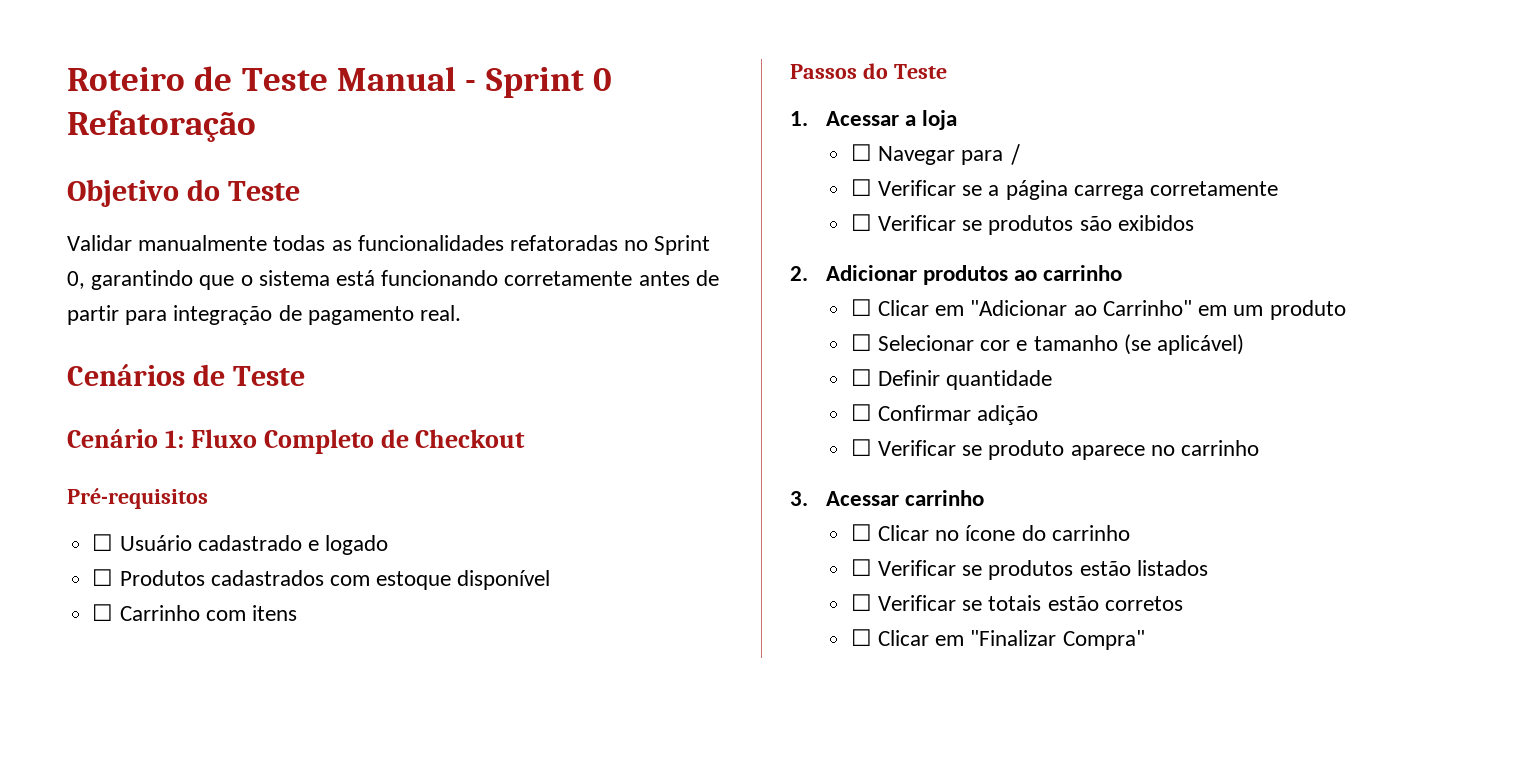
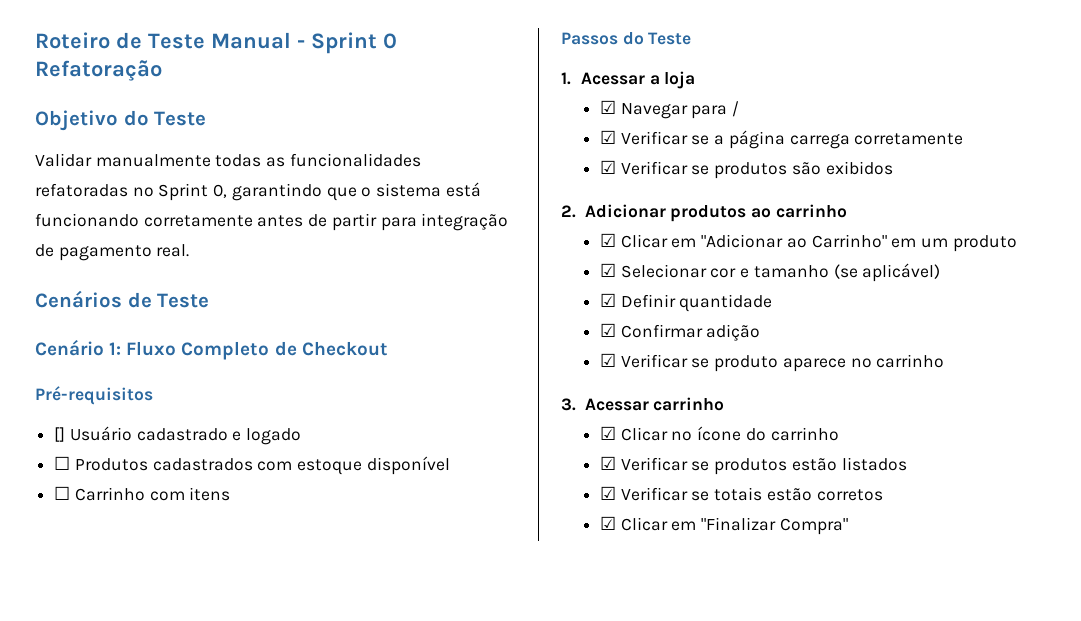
- ☐ Usuário cadastrado e logado
+ [] Usuário cadastrado e logado
- ☐ Navegar para /
+ ☑ Navegar para /
- ☐ Verificar se a página carrega corretamente
+ ☑ Verificar se a página carrega corretamente
- ☐ Verificar se produtos são exibidos
+ ☑ Verificar se produtos são exibidos
- ☐ Clicar em "Adicionar ao Carrinho" em um produto
+ ☑ Clicar em "Adicionar ao Carrinho" em um produto
- ☐ Selecionar cor e tamanho (se aplicável)
+ ☑ Selecionar cor e tamanho (se aplicável)
- ☐ Definir quantidade
+ ☑ Definir quantidade
- ☐ Confirmar adição
+ ☑ Confirmar adição
- ☐ Verificar se produto aparece no carrinho
+ ☑ Verificar se produto aparece no carrinho
- ☐ Clicar no ícone do carrinho
+ ☑ Clicar no ícone do carrinho
- ☐ Verificar se produtos estão listados
+ ☑ Verificar se produtos estão listados
- ☐ Verificar se totais estão corretos
+ ☑ Verificar se totais estão corretos
- ☐ Clicar em "Finalizar Compra"
+ ☑ Clicar em "Finalizar Compra"

